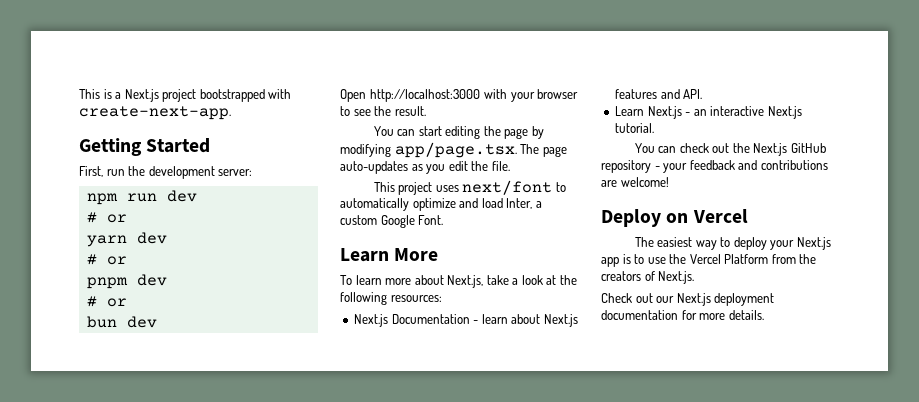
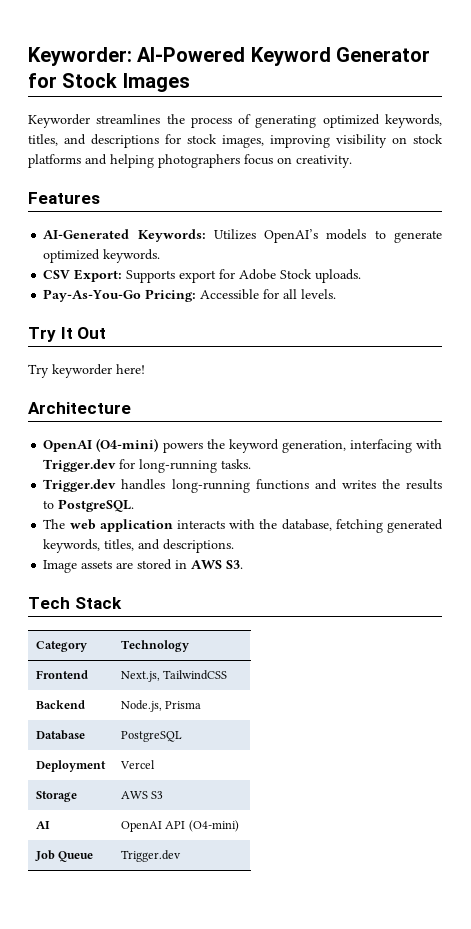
- This is a Next.js project bootstrapped with create-next-app.
- Getting Started
- First, run the development server:
- npm run dev
- # or
- yarn dev
- # or
- pnpm dev
- # or
- bun dev
- Open http://localhost:3000 with your browser to see the result.
- You can start editing the page by modifying app/page.tsx. The page auto-updates as you edit the file.
- This project uses next/font to automatically optimize and load Inter, a custom Google Font.
- Learn More
- To learn more about Next.js, take a look at the following resources:
- Next.js Documentation - learn about Next.js features and API.
- Learn Next.js - an interactive Next.js tutorial.
- You can check out the Next.js GitHub repository - your feedback and contributions are welcome!
- Deploy on Vercel
- The easiest way to deploy your Next.js app is to use the Vercel Platform from the creators of Next.js.
- Check out our Next.js deployment documentation for more details.
+ Keyworder: AI-Powered Keyword Generator for Stock Images
+ Keyworder streamlines the process of generating optimized keywords, titles, and descriptions for stock images, improving visibility on stock platforms and helping photographers focus on creativity.
+ Features
+ AI-Generated Keywords: Utilizes OpenAI’s models to generate optimized keywords.
+ CSV Export: Supports export for Adobe Stock uploads.
+ Pay-As-You-Go Pricing: Accessible for all levels.
+ Try It Out
+ Try keyworder here!
+ Architecture
+ OpenAI (O4-mini) powers the keyword generation, interfacing with Trigger.dev for long-running tasks.
+ Trigger.dev handles long-running functions and writes the results to PostgreSQL.
+ The web application interacts with the database, fetching generated keywords, titles, and descriptions.
+ Image assets are stored in AWS S3.
+ Tech Stack
+ Category | Technology
+ Frontend | Next.js, TailwindCSS
+ Backend | Node.js, Prisma
+ Database | PostgreSQL
+ Deployment | Vercel
+ Storage | AWS S3
+ AI | OpenAI API (O4-mini)
+ Job Queue | Trigger.dev

